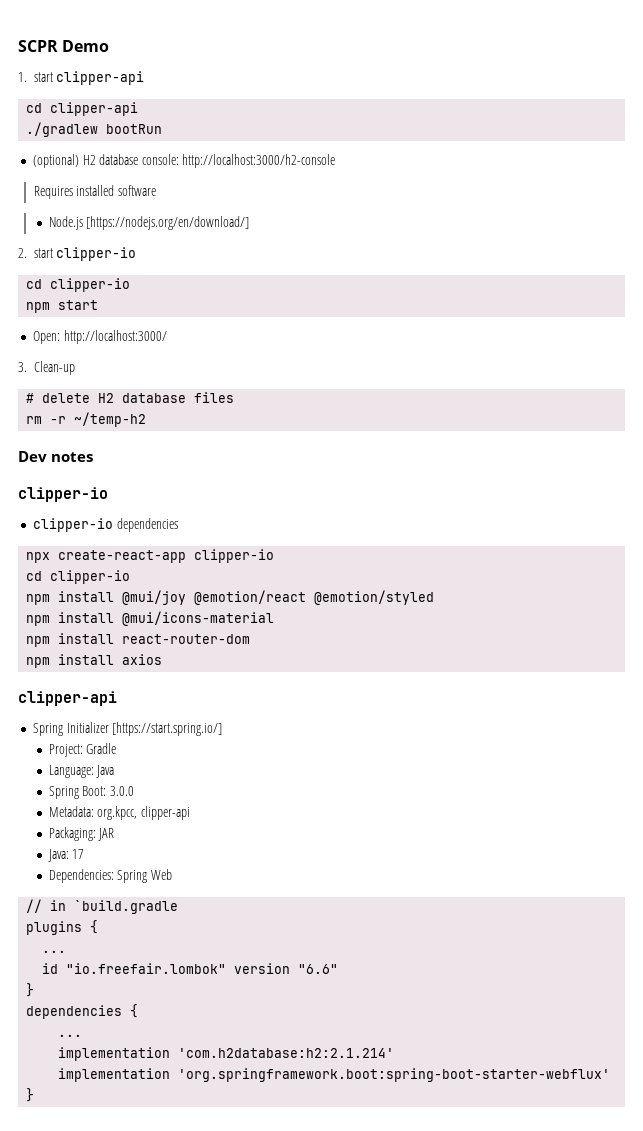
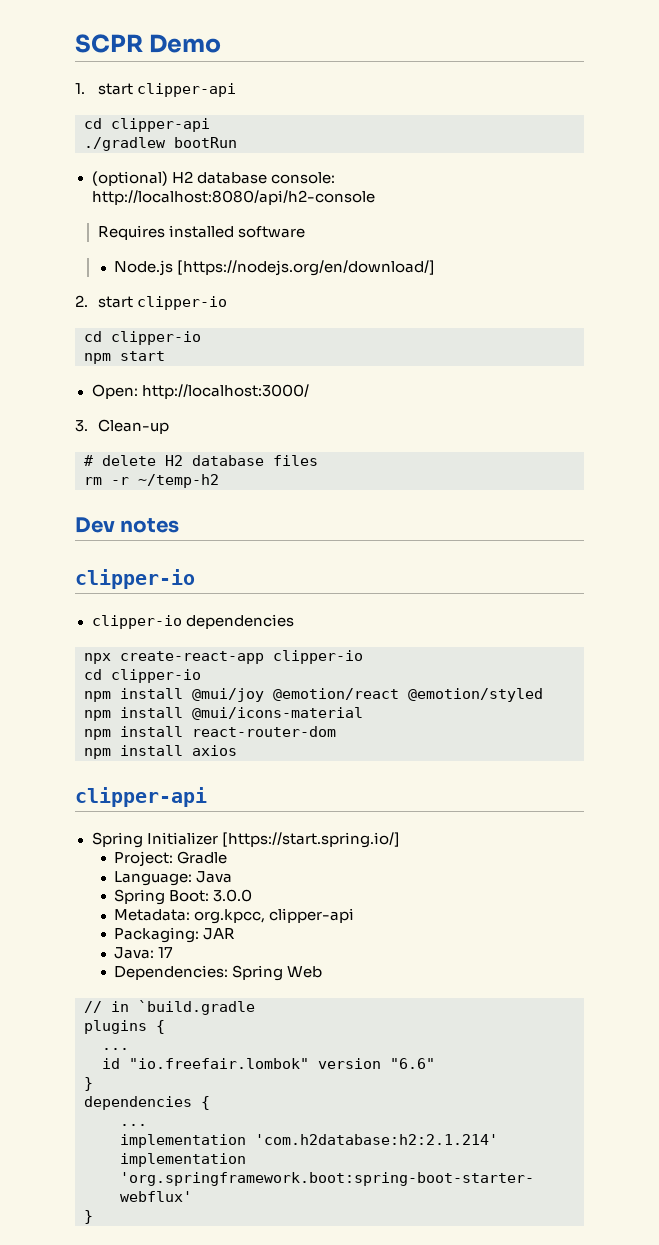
- (optional) H2 database console: http://localhost:3000/h2-console
+ (optional) H2 database console: http://localhost:8080/api/h2-console

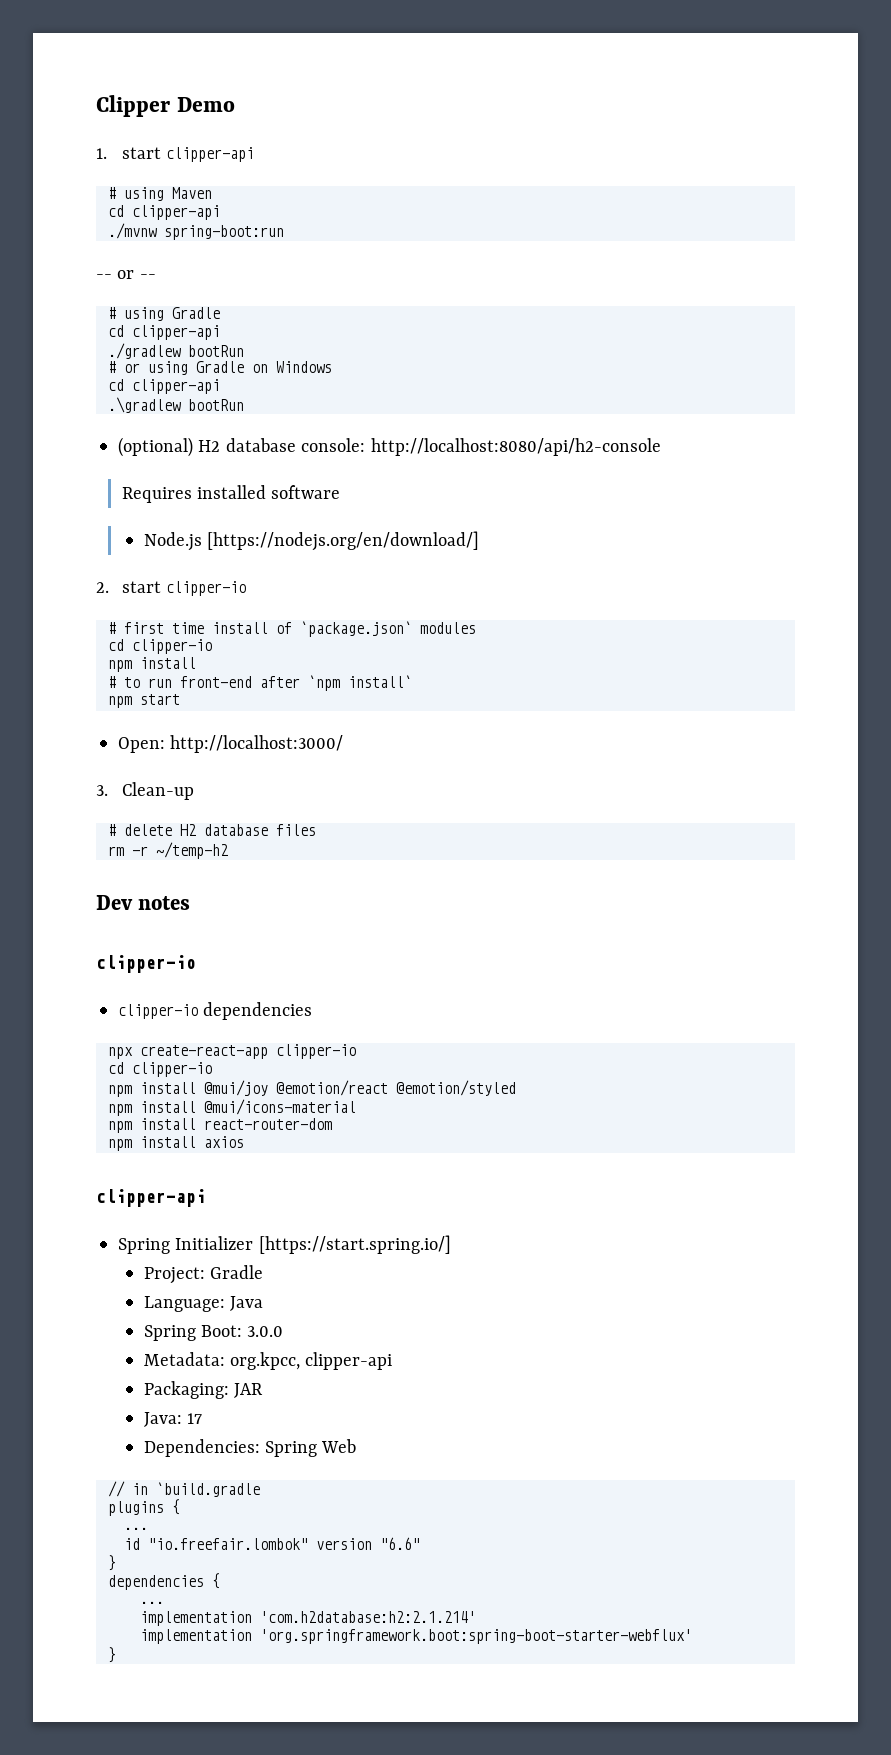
- SCPR Demo
+ Clipper Demo
+ # using Maven
+ cd clipper-api
+ ./mvnw spring-boot:run
+ -- or --
+ # using Gradle
  cd clipper-api
  ./gradlew bootRun
+ # or using Gradle on Windows
+ cd clipper-api
+ .\gradlew bootRun
  2. start clipper-io
+ # first time install of `package.json` modules
  cd clipper-io
+ npm install
+ # to run front-end after `npm install`

